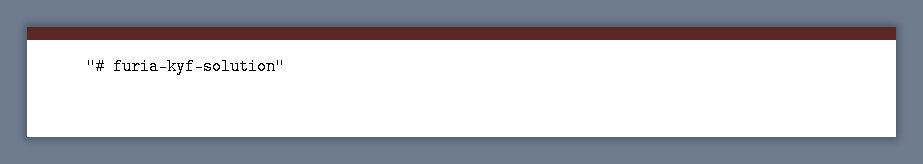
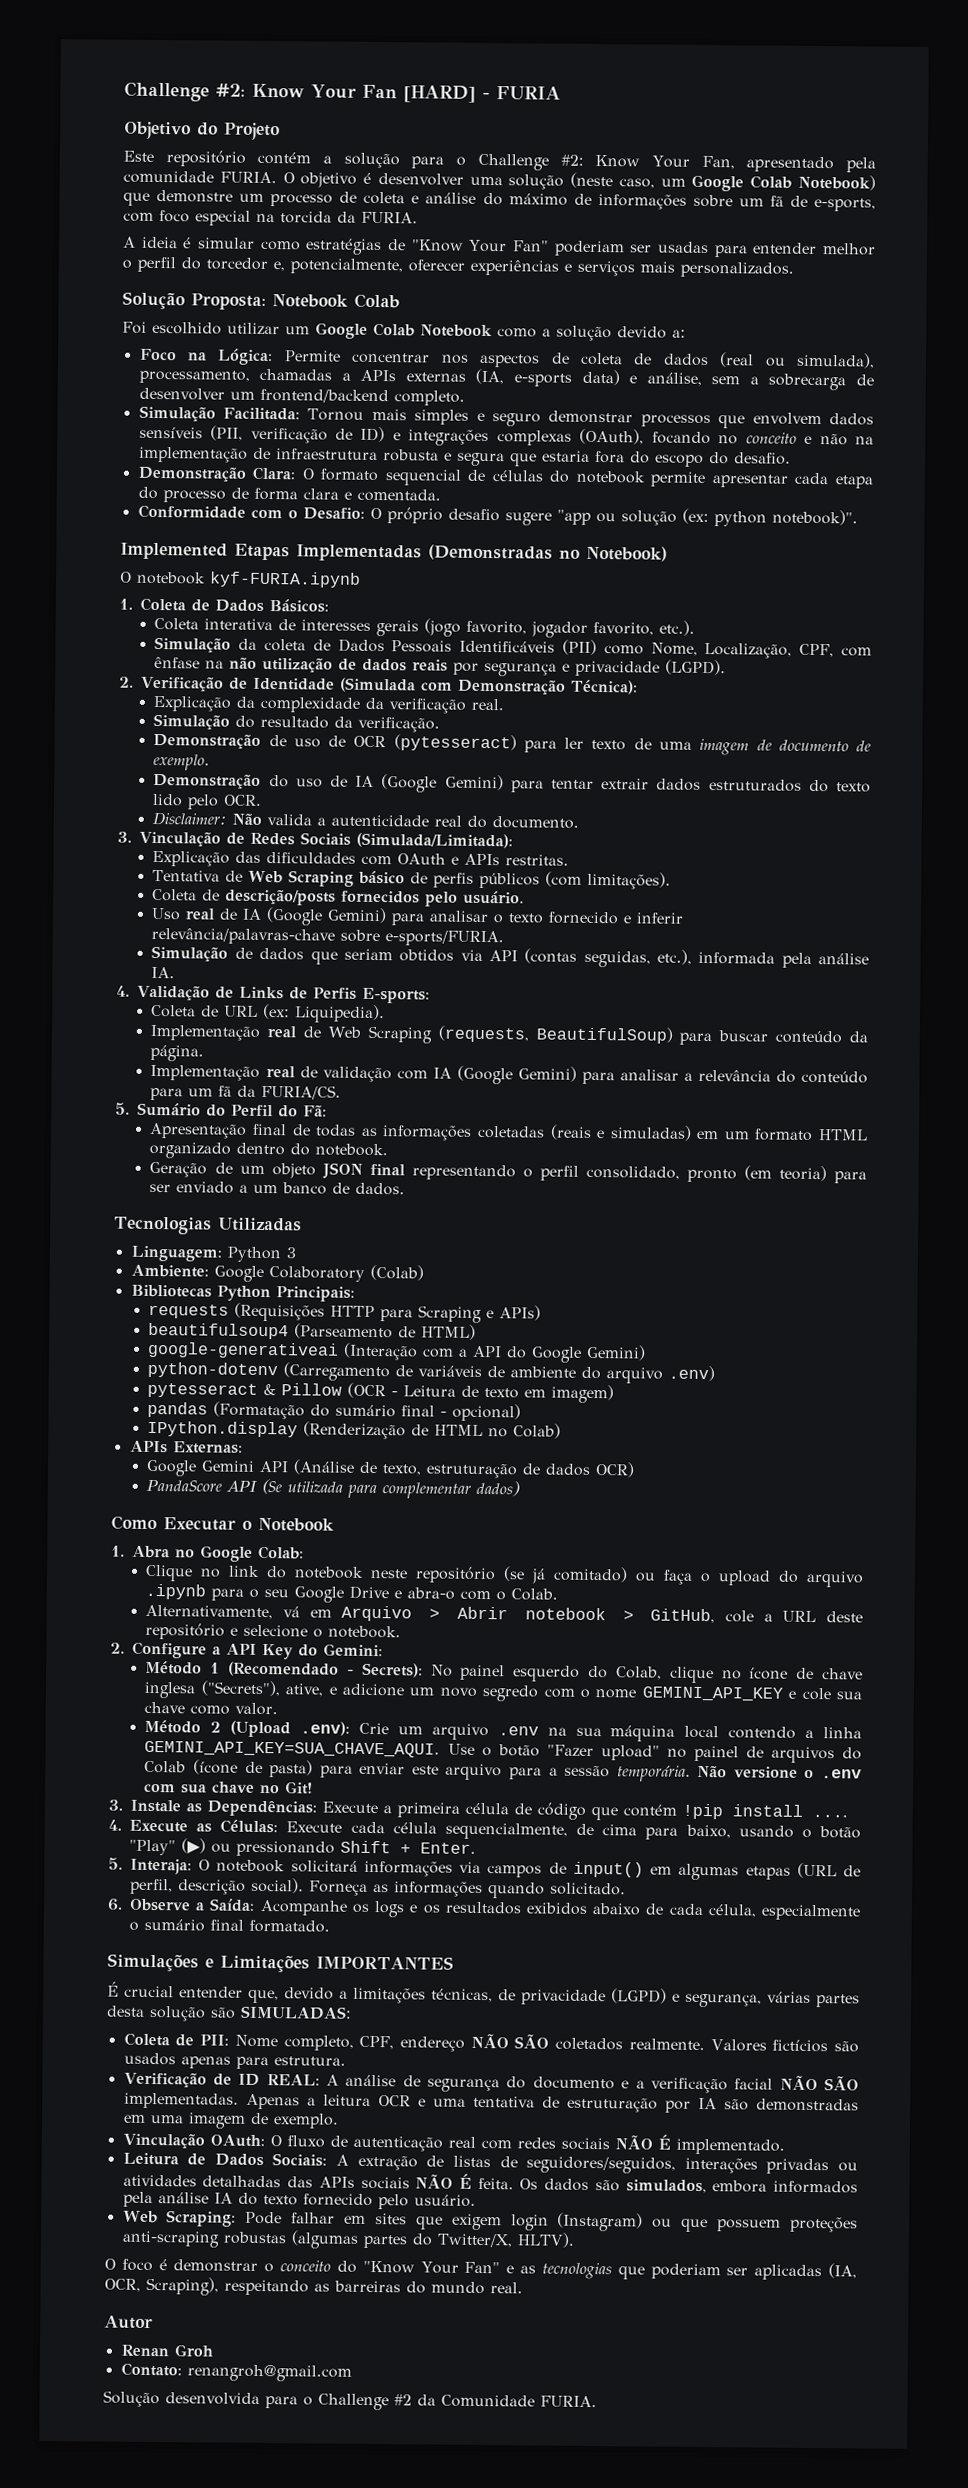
- "# furia-kyf-solution"
+ Challenge #2: Know Your Fan [HARD] - FURIA
+ Objetivo do Projeto
+ Este repositório contém a solução para o Challenge #2: Know Your Fan, apresentado pela comunidade FURIA. O objetivo é desenvolver uma solução (neste caso, um Google Colab Notebook) que demonstre um processo de coleta e análise do máximo de informações sobre um fã de e-sports, com foco especial na torcida da FURIA.
+ A ideia é simular como estratégias de "Know Your Fan" poderiam ser usadas para entender melhor o perfil do torcedor e, potencialmente, oferecer experiências e serviços mais personalizados.
+ Solução Proposta: Notebook Colab
+ Foi escolhido utilizar um Google Colab Notebook como a solução devido a:
+ Foco na Lógica: Permite concentrar nos aspectos de coleta de dados (real ou simulada), processamento, chamadas a APIs externas (IA, e-sports data) e análise, sem a sobrecarga de desenvolver um frontend/backend completo.
+ Simulação Facilitada: Tornou mais simples e seguro demonstrar processos que envolvem dados sensíveis (PII, verificação de ID) e integrações complexas (OAuth), focando no conceito e não na implementação de infraestrutura robusta e segura que estaria fora do escopo do desafio.
+ Demonstração Clara: O formato sequencial de células do notebook permite apresentar cada etapa do processo de forma clara e comentada.
+ Conformidade com o Desafio: O próprio desafio sugere "app ou solução (ex: python notebook)".
+ Implemented Etapas Implementadas (Demonstradas no Notebook)
+ O notebook kyf-FURIA.ipynb
+ 1. Coleta de Dados Básicos:
+ Coleta interativa de interesses gerais (jogo favorito, jogador favorito, etc.).
+ Simulação da coleta de Dados Pessoais Identificáveis (PII) como Nome, Localização, CPF, com ênfase na não utilização de dados reais por segurança e privacidade (LGPD).
+ 2. Verificação de Identidade (Simulada com Demonstração Técnica):
+ Explicação da complexidade da verificação real.
+ Simulação do resultado da verificação.
+ Demonstração de uso de OCR (pytesseract) para ler texto de uma imagem de documento de exemplo.
+ Demonstração do uso de IA (Google Gemini) para tentar extrair dados estruturados do texto lido pelo OCR.
+ Disclaimer: Não valida a autenticidade real do documento.
+ 3. Vinculação de Redes Sociais (Simulada/Limitada):
+ Explicação das dificuldades com OAuth e APIs restritas.
+ Tentativa de Web Scraping básico de perfis públicos (com limitações).
+ Coleta de descrição/posts fornecidos pelo usuário.
+ Uso real de IA (Google Gemini) para analisar o texto fornecido e inferir relevância/palavras-chave sobre e-sports/FURIA.
+ Simulação de dados que seriam obtidos via API (contas seguidas, etc.), informada pela análise IA.
+ 4. Validação de Links de Perfis E-sports:
+ Coleta de URL (ex: Liquipedia).
+ Implementação real de Web Scraping (requests, BeautifulSoup) para buscar conteúdo da página.
+ Implementação real de validação com IA (Google Gemini) para analisar a relevância do conteúdo para um fã da FURIA/CS.
+ 5. Sumário do Perfil do Fã:
+ Apresentação final de todas as informações coletadas (reais e simuladas) em um formato HTML organizado dentro do notebook.
+ Geração de um objeto JSON final representando o perfil consolidado, pronto (em teoria) para ser enviado a um banco de dados.
+ Tecnologias Utilizadas
+ Linguagem: Python 3
+ Ambiente: Google Colaboratory (Colab)
+ Bibliotecas Python Principais:
+ requests (Requisições HTTP para Scraping e APIs)
+ beautifulsoup4 (Parseamento de HTML)
+ google-generativeai (Interação com a API do Google Gemini)
+ python-dotenv (Carregamento de variáveis de ambiente do arquivo .env)
+ pytesseract & Pillow (OCR - Leitura de texto em imagem)
+ pandas (Formatação do sumário final - opcional)
+ IPython.display (Renderização de HTML no Colab)
+ APIs Externas:
+ Google Gemini API (Análise de texto, estruturação de dados OCR)
+ PandaScore API (Se utilizada para complementar dados)
+ Como Executar o Notebook
+ 1. Abra no Google Colab:
+ Clique no link do notebook neste repositório (se já comitado) ou faça o upload do arquivo .ipynb para o seu Google Drive e abra-o com o Colab.
+ Alternativamente, vá em Arquivo > Abrir notebook > GitHub, cole a URL deste repositório e selecione o notebook.
+ 2. Configure a API Key do Gemini:
+ Método 1 (Recomendado - Secrets): No painel esquerdo do Colab, clique no ícone de chave inglesa ("Secrets"), ative, e adicione um novo segredo com o nome GEMINI_API_KEY e cole sua chave como valor.
+ Método 2 (Upload .env): Crie um arquivo .env na sua máquina local contendo a linha GEMINI_API_KEY=SUA_CHAVE_AQUI. Use o botão "Fazer upload" no painel de arquivos do Colab (ícone de pasta) para enviar este arquivo para a sessão temporária. Não versione o .env com sua chave no Git!
+ 3. Instale as Dependências: Execute a primeira célula de código que contém !pip install ....
+ 4. Execute as Células: Execute cada célula sequencialmente, de cima para baixo, usando o botão "Play" (▶) ou pressionando Shift + Enter.
+ 5. Interaja: O notebook solicitará informações via campos de input() em algumas etapas (URL de perfil, descrição social). Forneça as informações quando solicitado.
+ 6. Observe a Saída: Acompanhe os logs e os resultados exibidos abaixo de cada célula, especialmente o sumário final formatado.
+ Simulações e Limitações IMPORTANTES
+ É crucial entender que, devido a limitações técnicas, de privacidade (LGPD) e segurança, várias partes desta solução são SIMULADAS:
+ Coleta de PII: Nome completo, CPF, endereço NÃO SÃO coletados realmente. Valores fictícios são usados apenas para estrutura.
+ Verificação de ID REAL: A análise de segurança do documento e a verificação facial NÃO SÃO implementadas. Apenas a leitura OCR e uma tentativa de estruturação por IA são demonstradas em uma imagem de exemplo.
+ Vinculação OAuth: O fluxo de autenticação real com redes sociais NÃO É implementado.
+ Leitura de Dados Sociais: A extração de listas de seguidores/seguidos, interações privadas ou atividades detalhadas das APIs sociais NÃO É feita. Os dados são simulados, embora informados pela análise IA do texto fornecido pelo usuário.
+ Web Scraping: Pode falhar em sites que exigem login (Instagram) ou que possuem proteções anti-scraping robustas (algumas partes do Twitter/X, HLTV).
+ O foco é demonstrar o conceito do "Know Your Fan" e as tecnologias que poderiam ser aplicadas (IA, OCR, Scraping), respeitando as barreiras do mundo real.
+ Autor
+ Renan Groh
+ Contato: renangroh@gmail.com
+ Solução desenvolvida para o Challenge #2 da Comunidade FURIA.

